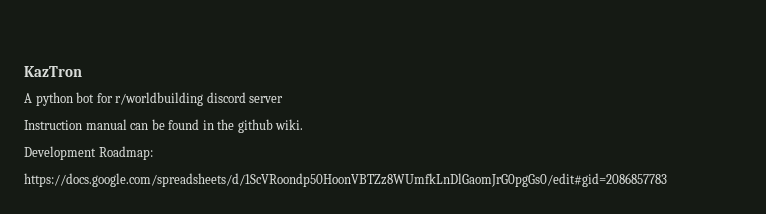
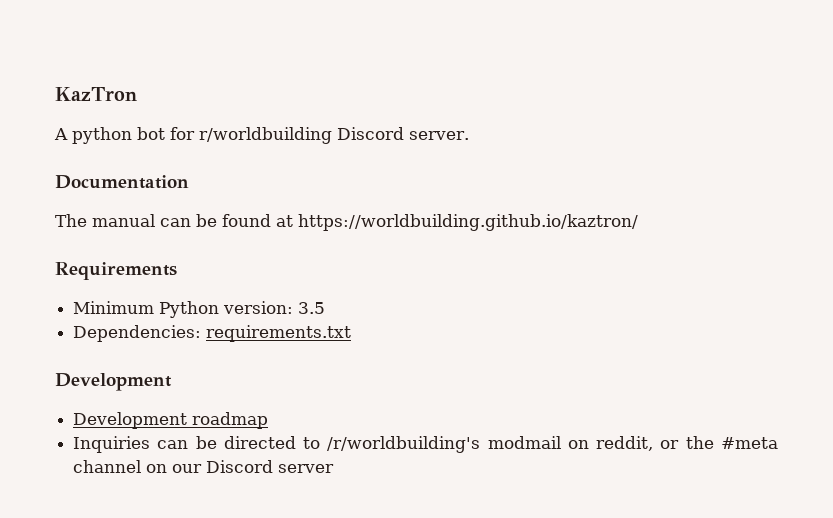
- A python bot for r/worldbuilding discord server
- Instruction manual can be found in the github wiki.
- Development Roadmap:
- https://docs.google.com/spreadsheets/d/1ScVRoondp50HoonVBTZz8WUmfkLnDlGaomJrG0pgGs0/edit#gid=2086857783
+ A python bot for r/worldbuilding Discord server.
+ Documentation
+ The manual can be found at https://worldbuilding.github.io/kaztron/
+ Requirements
+ Minimum Python version: 3.5
+ Dependencies: requirements.txt
+ Development
+ Development roadmap
+ Inquiries can be directed to /r/worldbuilding's modmail on reddit, or the #meta channel on our Discord server

